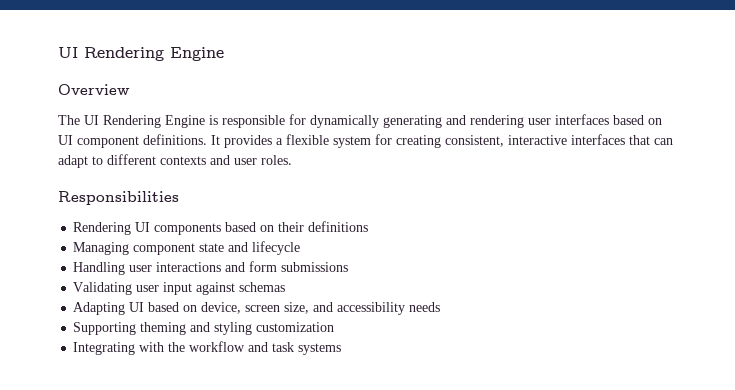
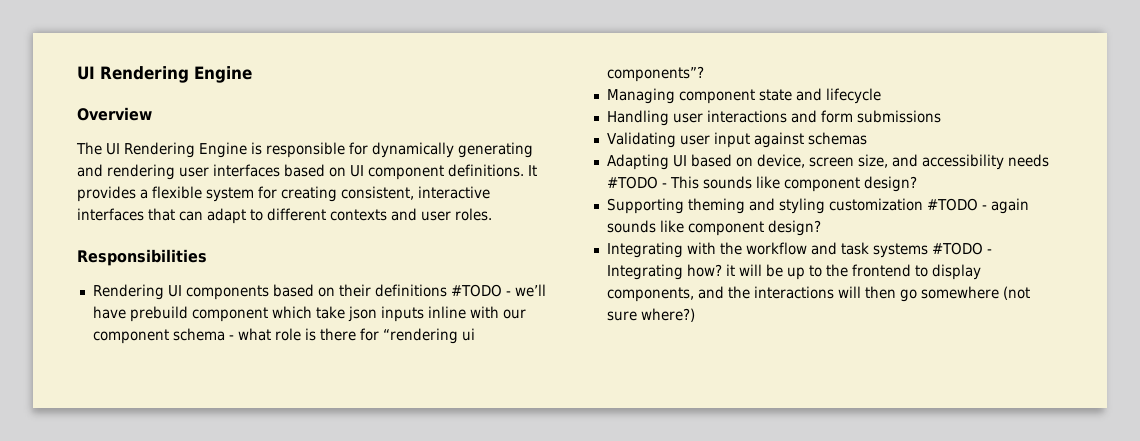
- Rendering UI components based on their definitions
+ Rendering UI components based on their definitions #TODO - we’ll have prebuild component which take json inputs inline with our component schema - what role is there for “rendering ui components”?
- Adapting UI based on device, screen size, and accessibility needs
+ Adapting UI based on device, screen size, and accessibility needs #TODO - This sounds like component design?
- Supporting theming and styling customization
+ Supporting theming and styling customization #TODO - again sounds like component design?
- Integrating with the workflow and task systems
+ Integrating with the workflow and task systems #TODO - Integrating how? it will be up to the frontend to display components, and the interactions will then go somewhere (not sure where?)

